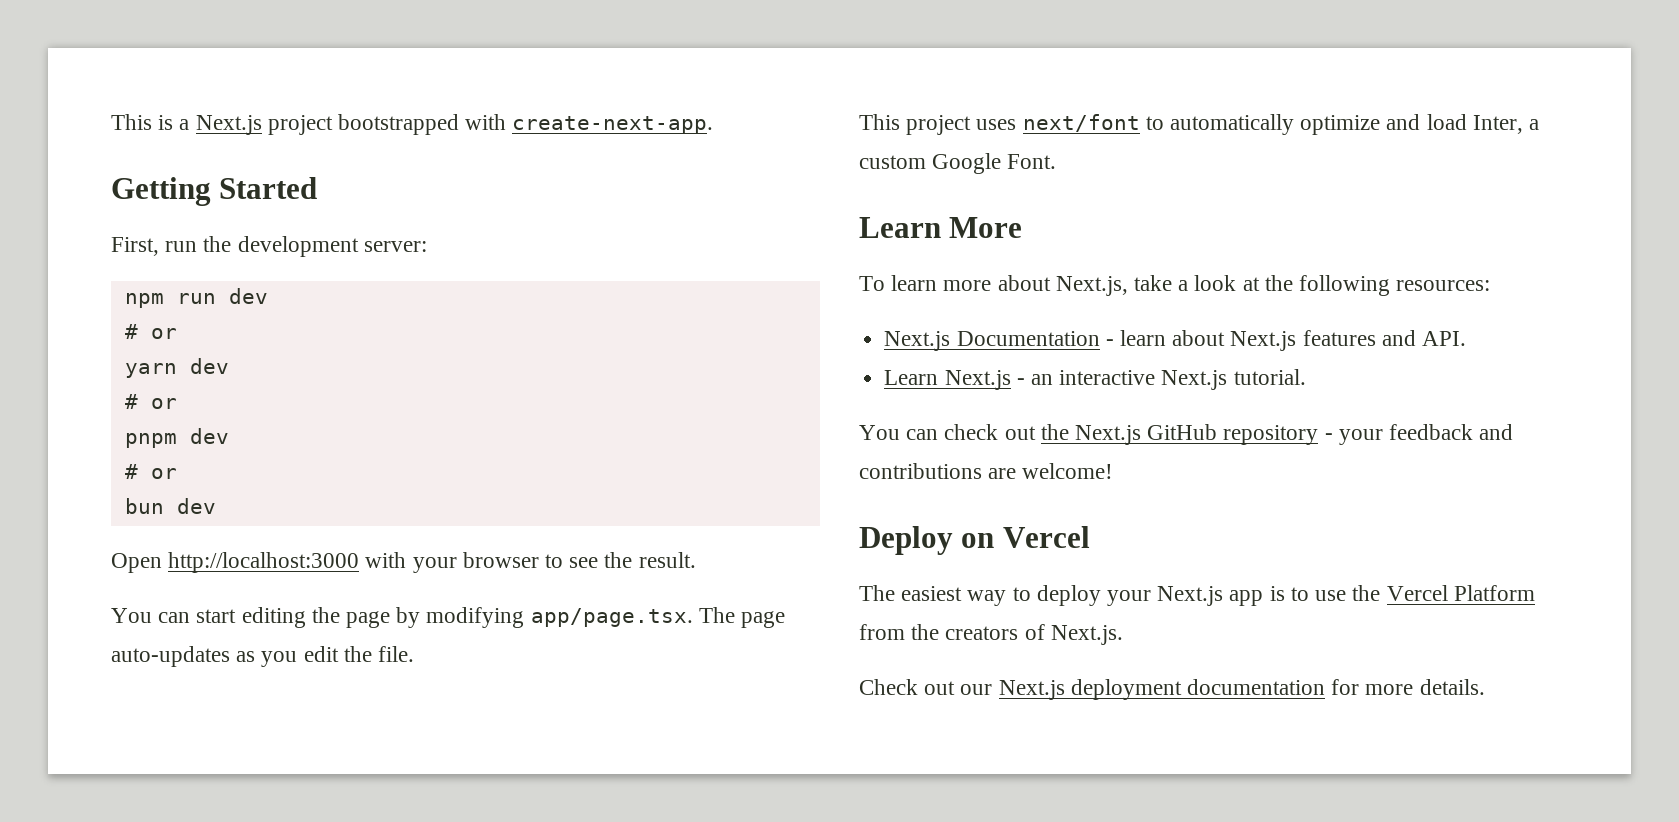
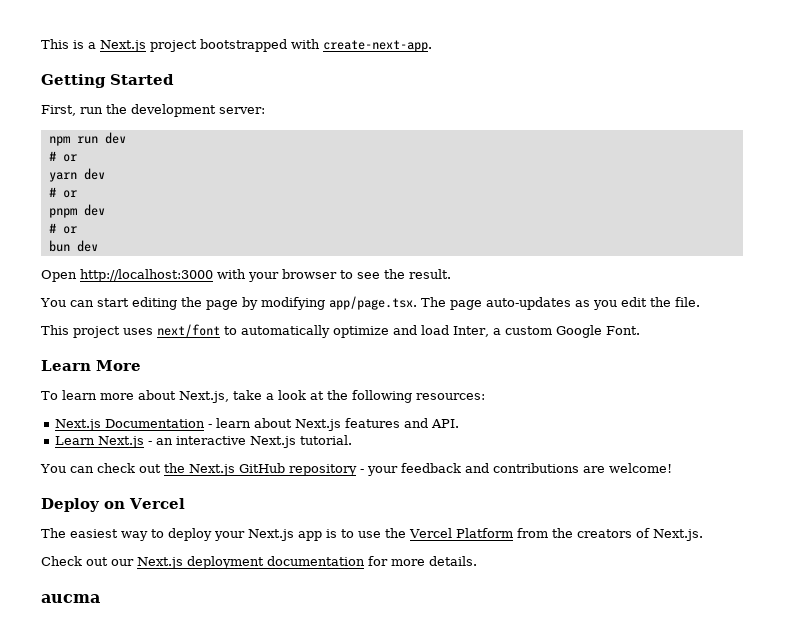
+ aucma

